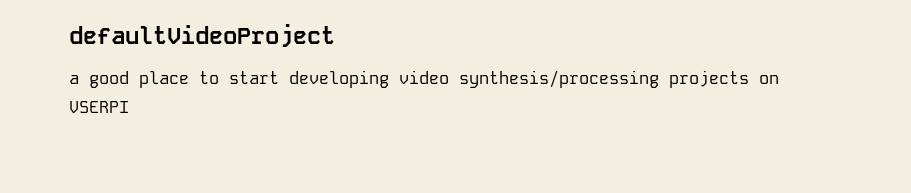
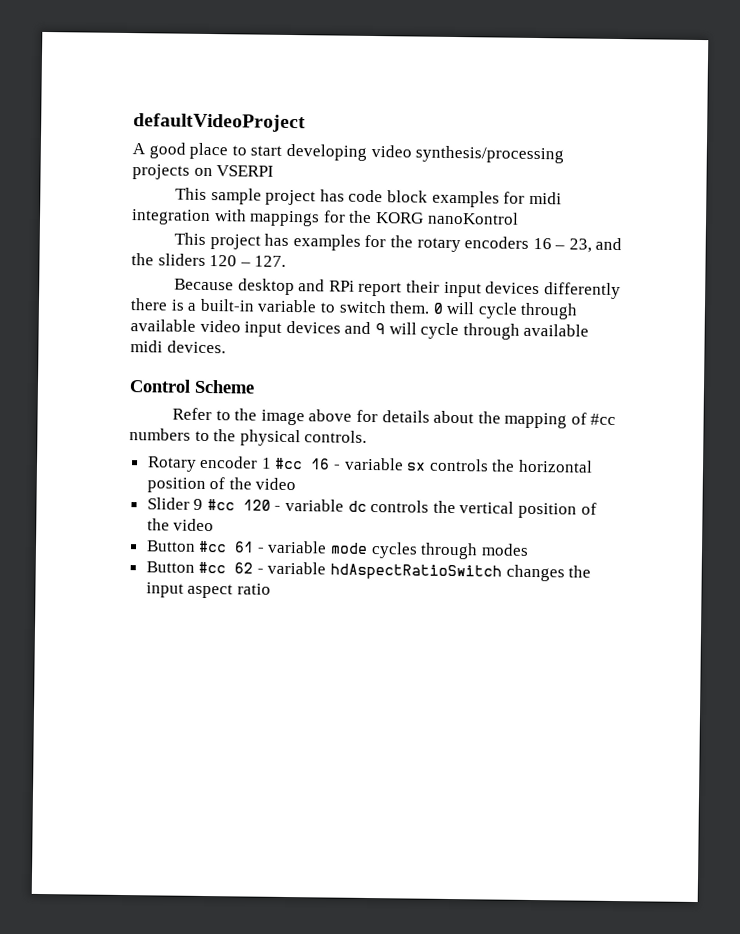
- a good place to start developing video synthesis/processing projects on VSERPI
+ A good place to start developing video synthesis/processing projects on VSERPI
+ This sample project has code block examples for midi integration with mappings for the KORG nanoKontrol
+ This project has examples for the rotary encoders 16 – 23, and the sliders 120 – 127.
+ Because desktop and RPi report their input devices differently there is a built-in variable to switch them. 0 will cycle through available video input devices and 9 will cycle through available midi devices.
+ Control Scheme
+ Refer to the image above for details about the mapping of #cc numbers to the physical controls.
+ Rotary encoder 1 #cc 16 - variable sx controls the horizontal position of the video
+ Slider 9 #cc 120 - variable dc controls the vertical position of the video
+ Button #cc 61 - variable mode cycles through modes
+ Button #cc 62 - variable hdAspectRatioSwitch changes the input aspect ratio

